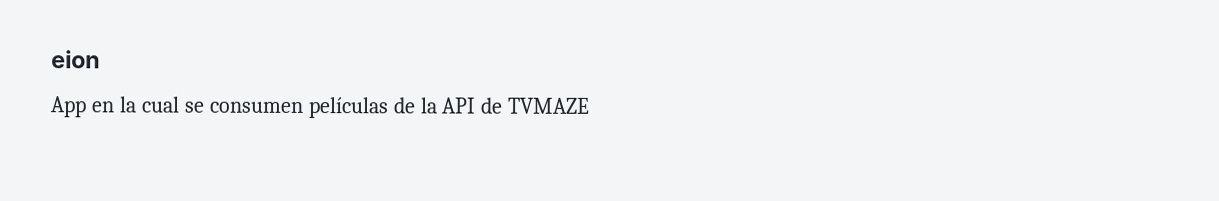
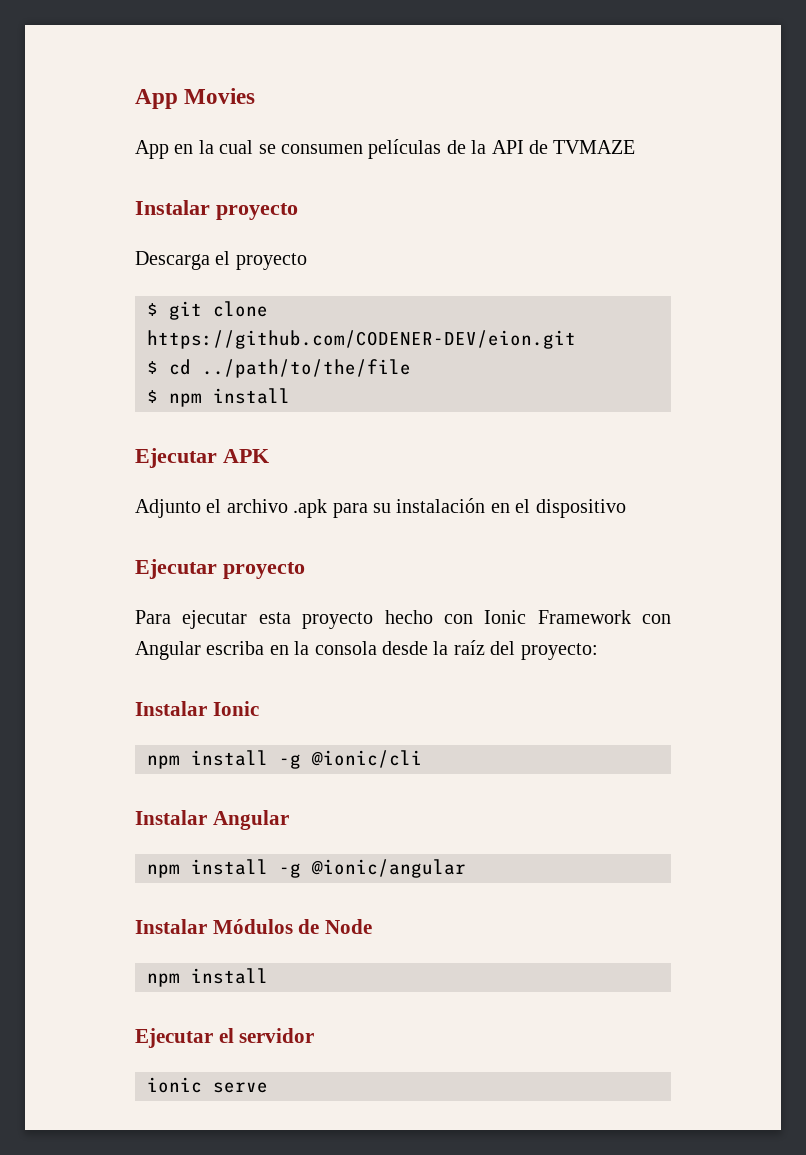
- eion
+ App Movies
+ Instalar proyecto
+ Descarga el proyecto
+ $ git clone https://github.com/CODENER-DEV/eion.git
+ $ cd ../path/to/the/file
+ $ npm install
+ Ejecutar APK
+ Adjunto el archivo .apk para su instalación en el dispositivo
+ Ejecutar proyecto
+ Para ejecutar esta proyecto hecho con Ionic Framework con Angular escriba en la consola desde la raíz del proyecto:
+ Instalar Ionic
+ npm install -g @ionic/cli
+ Instalar Angular
+ npm install -g @ionic/angular
+ Instalar Módulos de Node
+ npm install
+ Ejecutar el servidor
+ ionic serve

